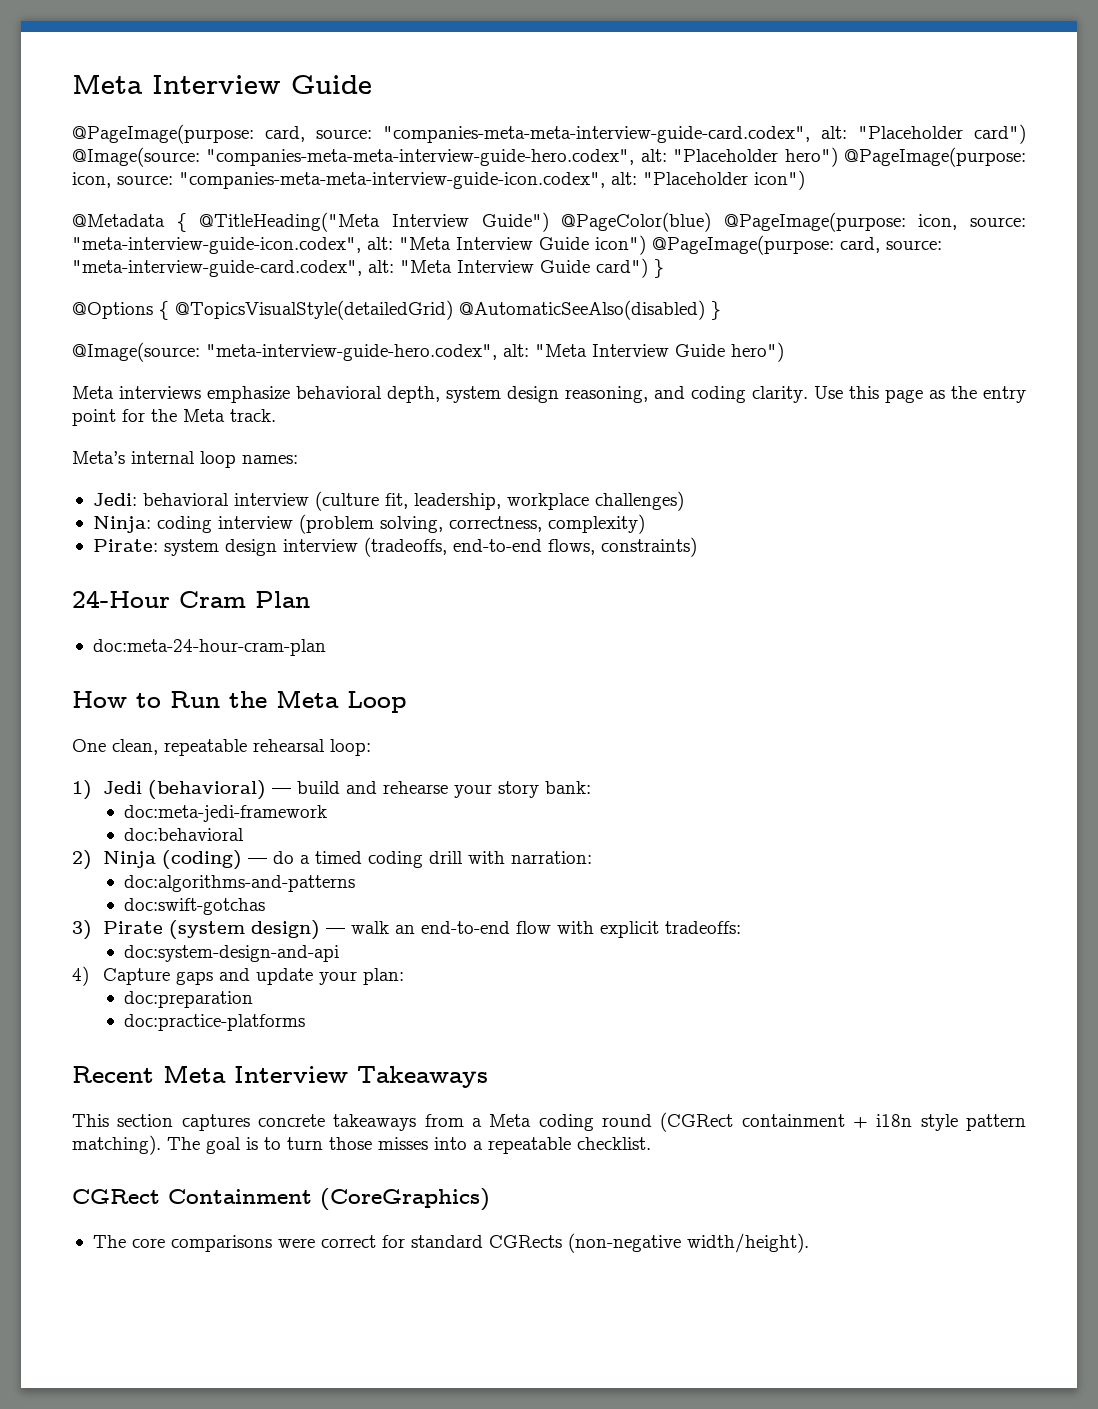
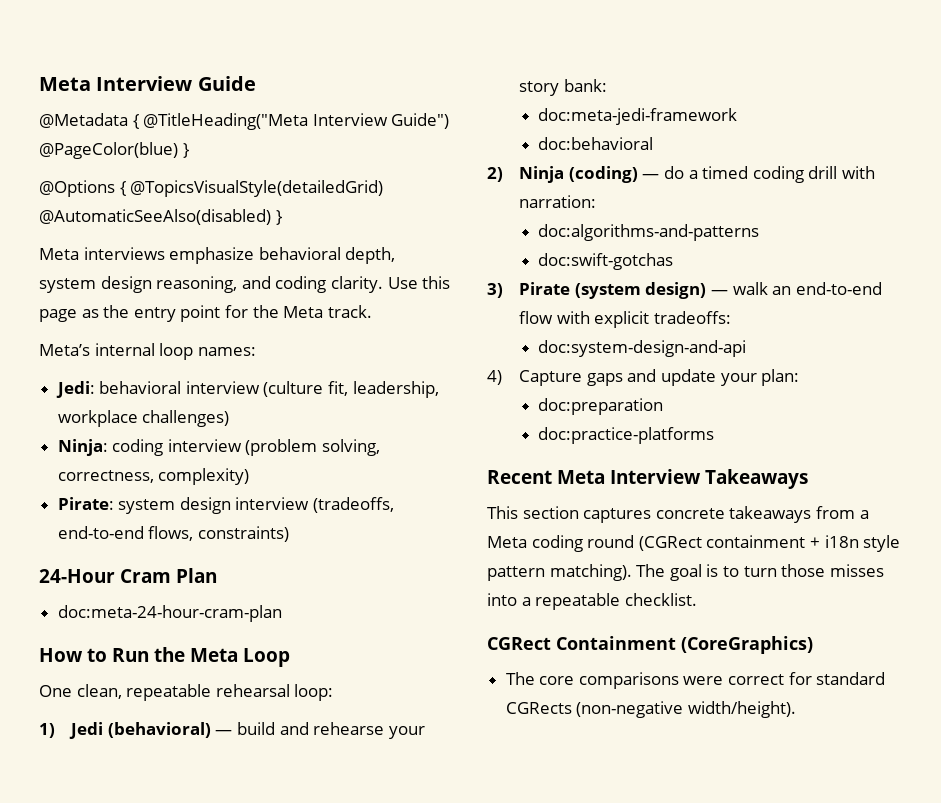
- @PageImage(purpose: card, source: "companies-meta-meta-interview-guide-card.codex", alt: "Placeholder card") @Image(source: "companies-meta-meta-interview-guide-hero.codex", alt: "Placeholder hero") @PageImage(purpose: icon, source: "companies-meta-meta-interview-guide-icon.codex", alt: "Placeholder icon")
- @Metadata { @TitleHeading("Meta Interview Guide") @PageColor(blue) @PageImage(purpose: icon, source: "meta-interview-guide-icon.codex", alt: "Meta Interview Guide icon") @PageImage(purpose: card, source: "meta-interview-guide-card.codex", alt: "Meta Interview Guide card") }
+ @Metadata { @TitleHeading("Meta Interview Guide") @PageColor(blue) }
- @Image(source: "meta-interview-guide-hero.codex", alt: "Meta Interview Guide hero")

